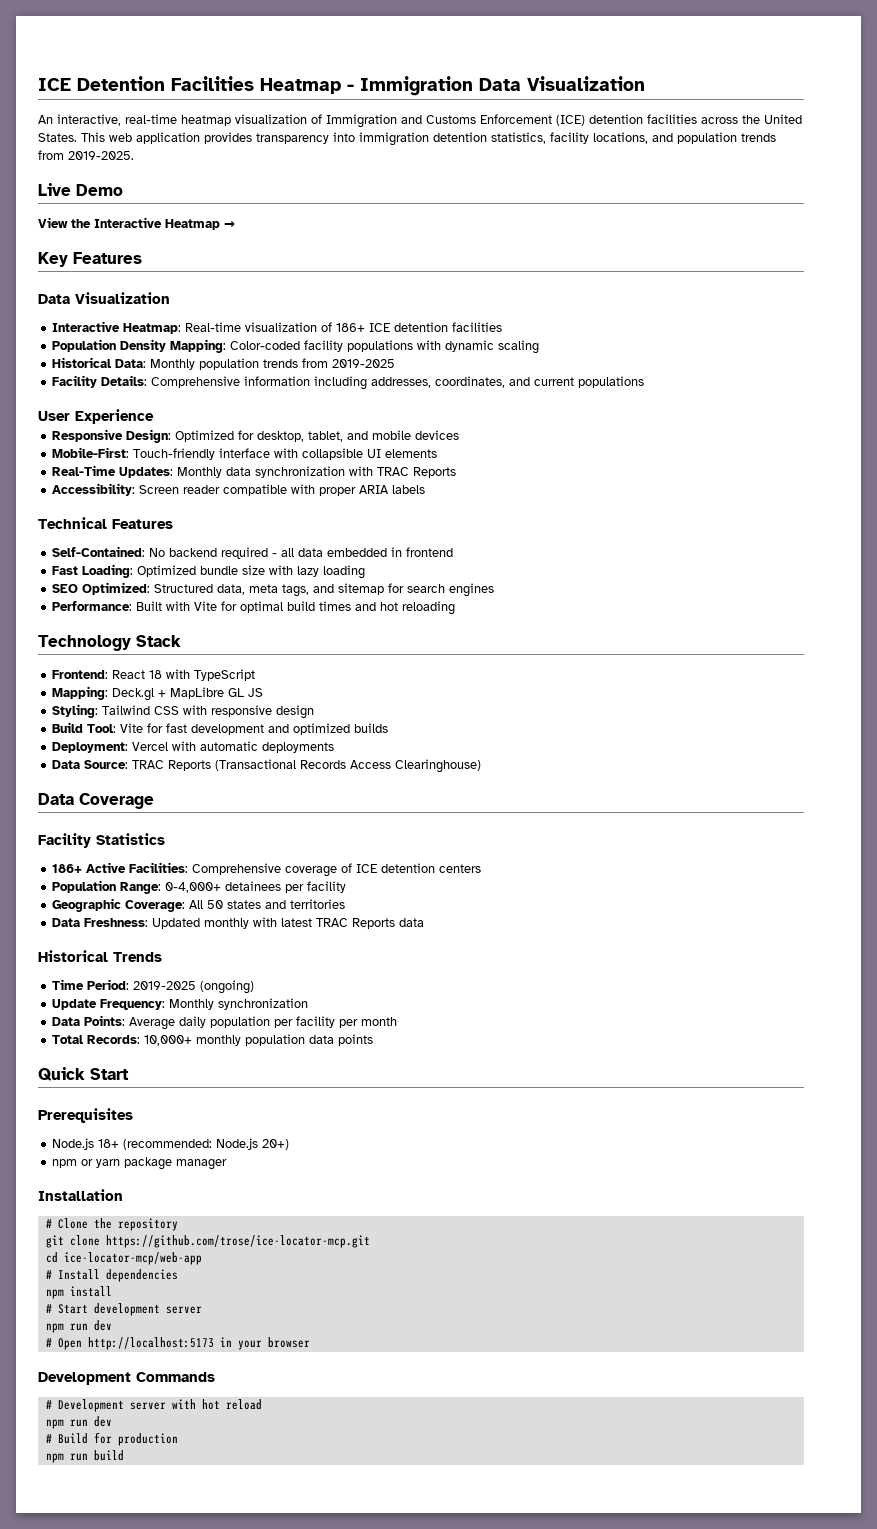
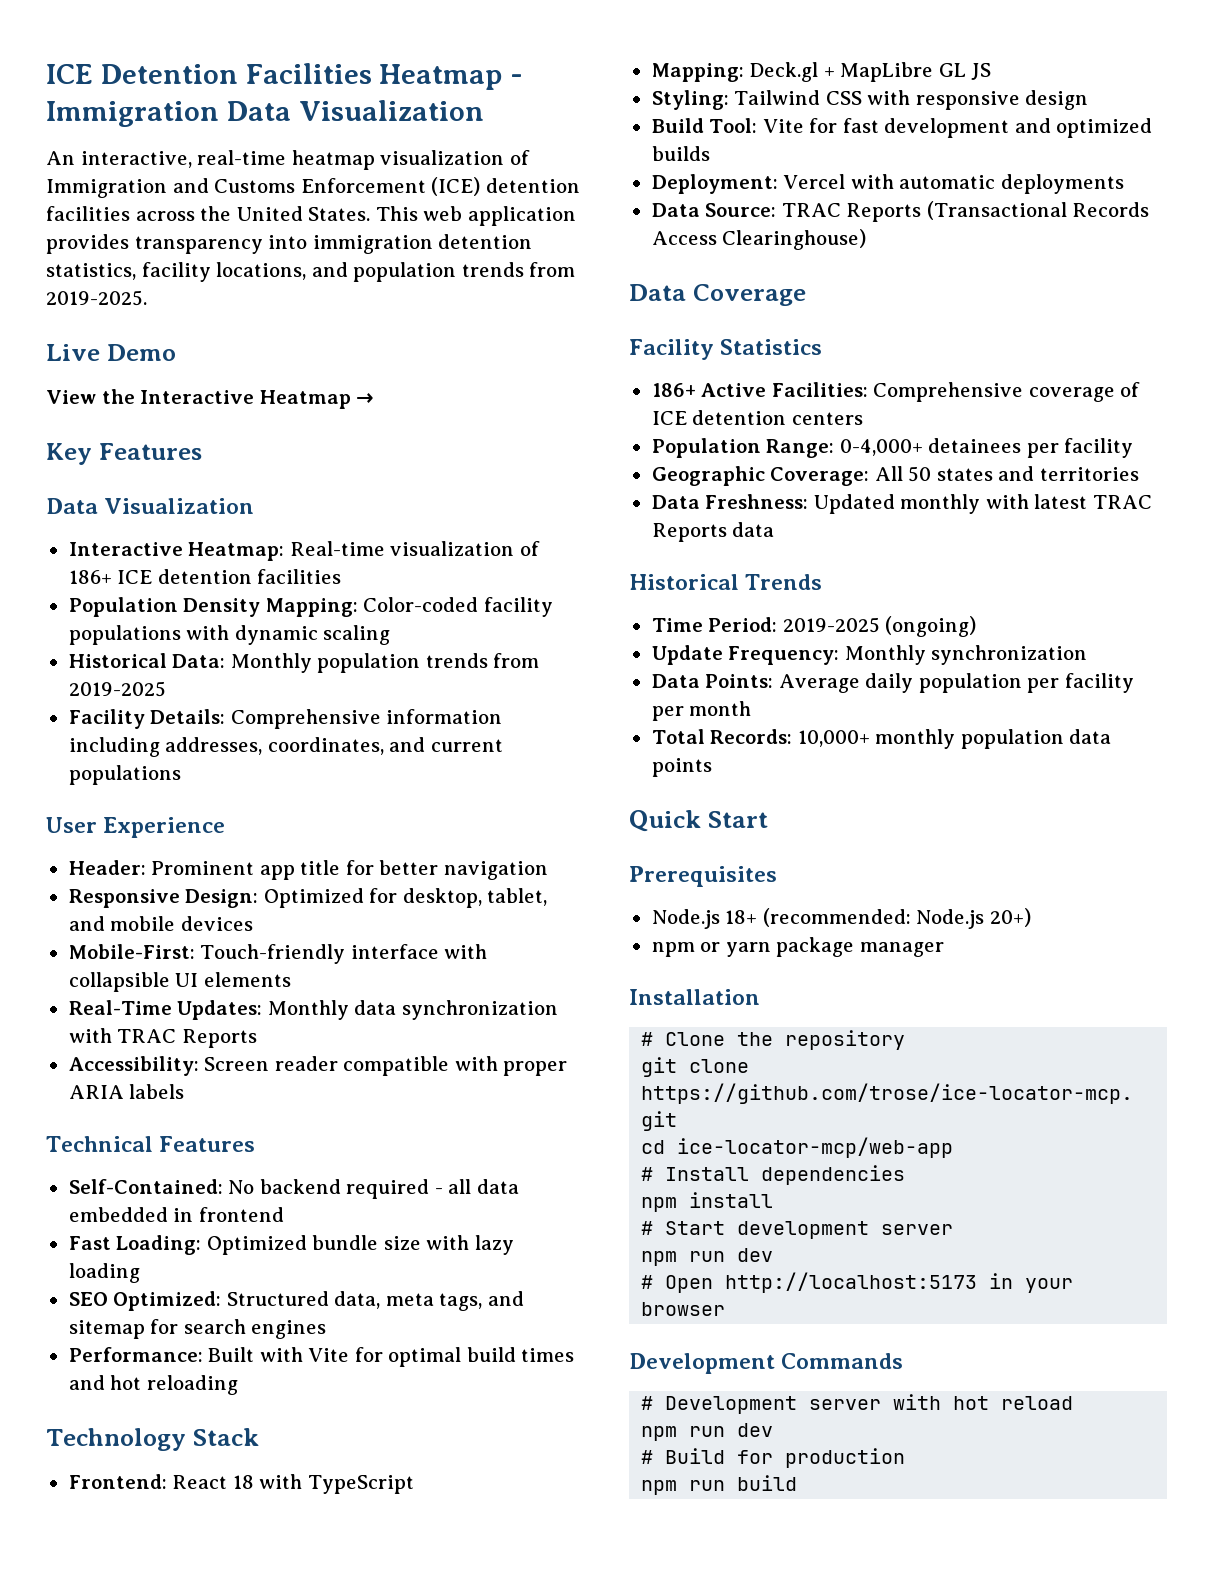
+ Header: Prominent app title for better navigation

